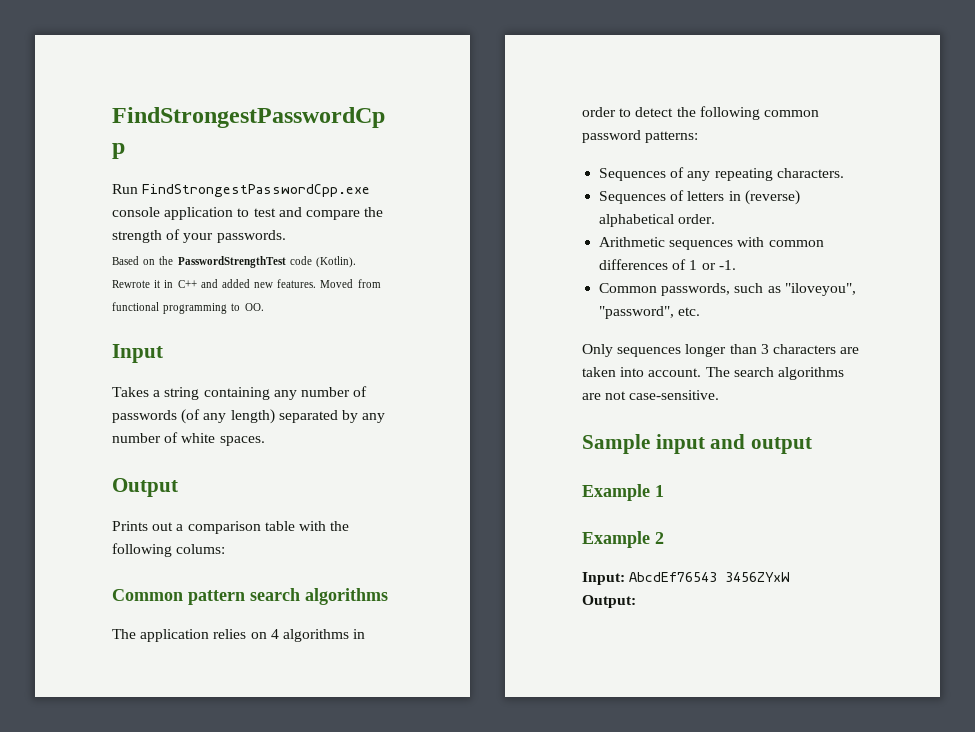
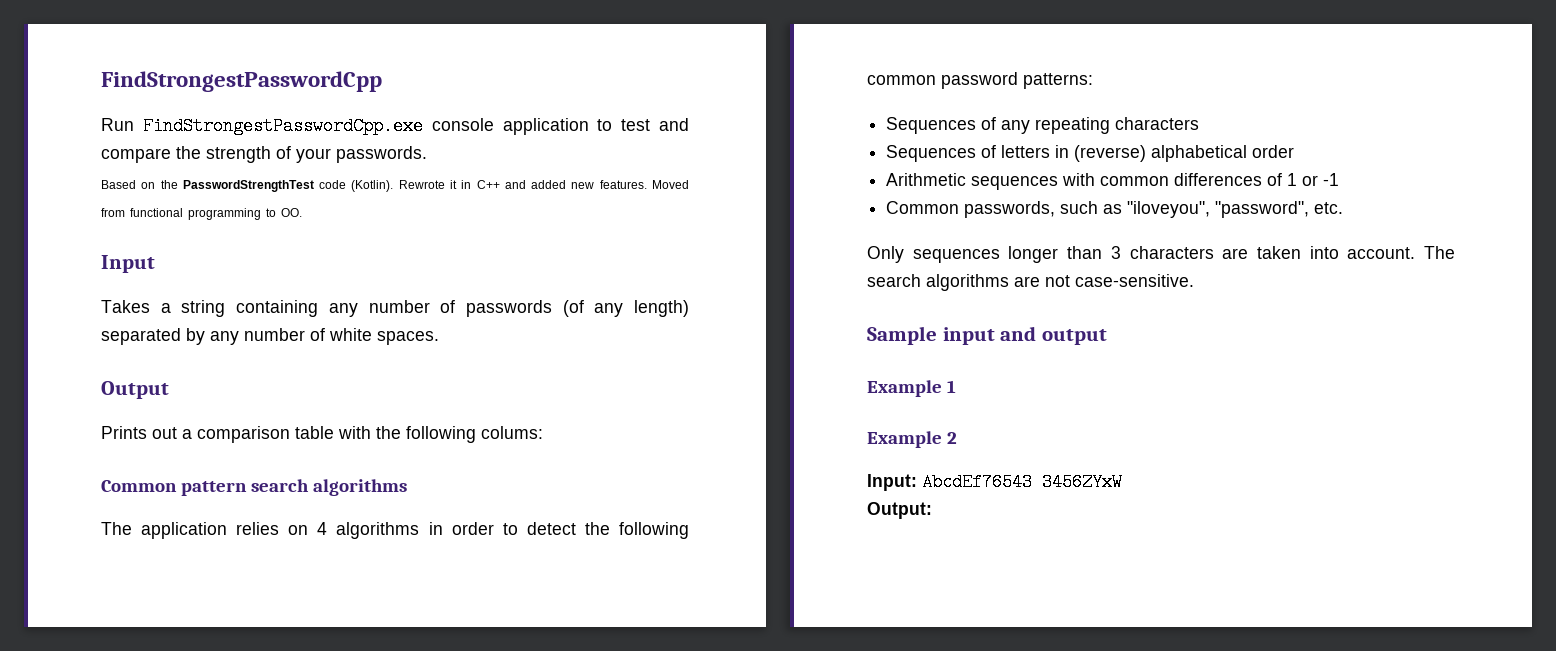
- Sequences of any repeating characters.
+ Sequences of any repeating characters
- Sequences of letters in (reverse) alphabetical order.
+ Sequences of letters in (reverse) alphabetical order
- Arithmetic sequences with common differences of 1 or -1.
+ Arithmetic sequences with common differences of 1 or -1

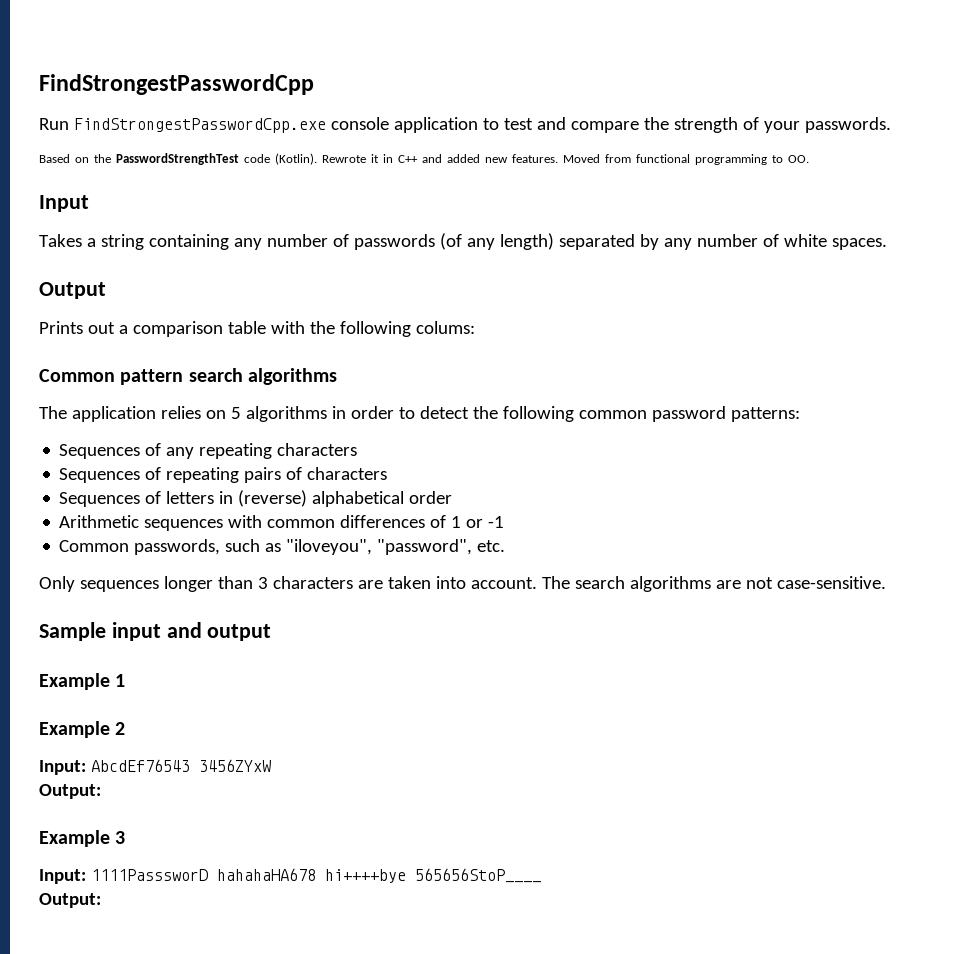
- The application relies on 4 algorithms in order to detect the following common password patterns:
+ The application relies on 5 algorithms in order to detect the following common password patterns:
+ Sequences of repeating pairs of characters
+ Example 3
+ Input: 1111PasssworD hahahaHA678 hi++++bye 565656StoP____
+ Output:

